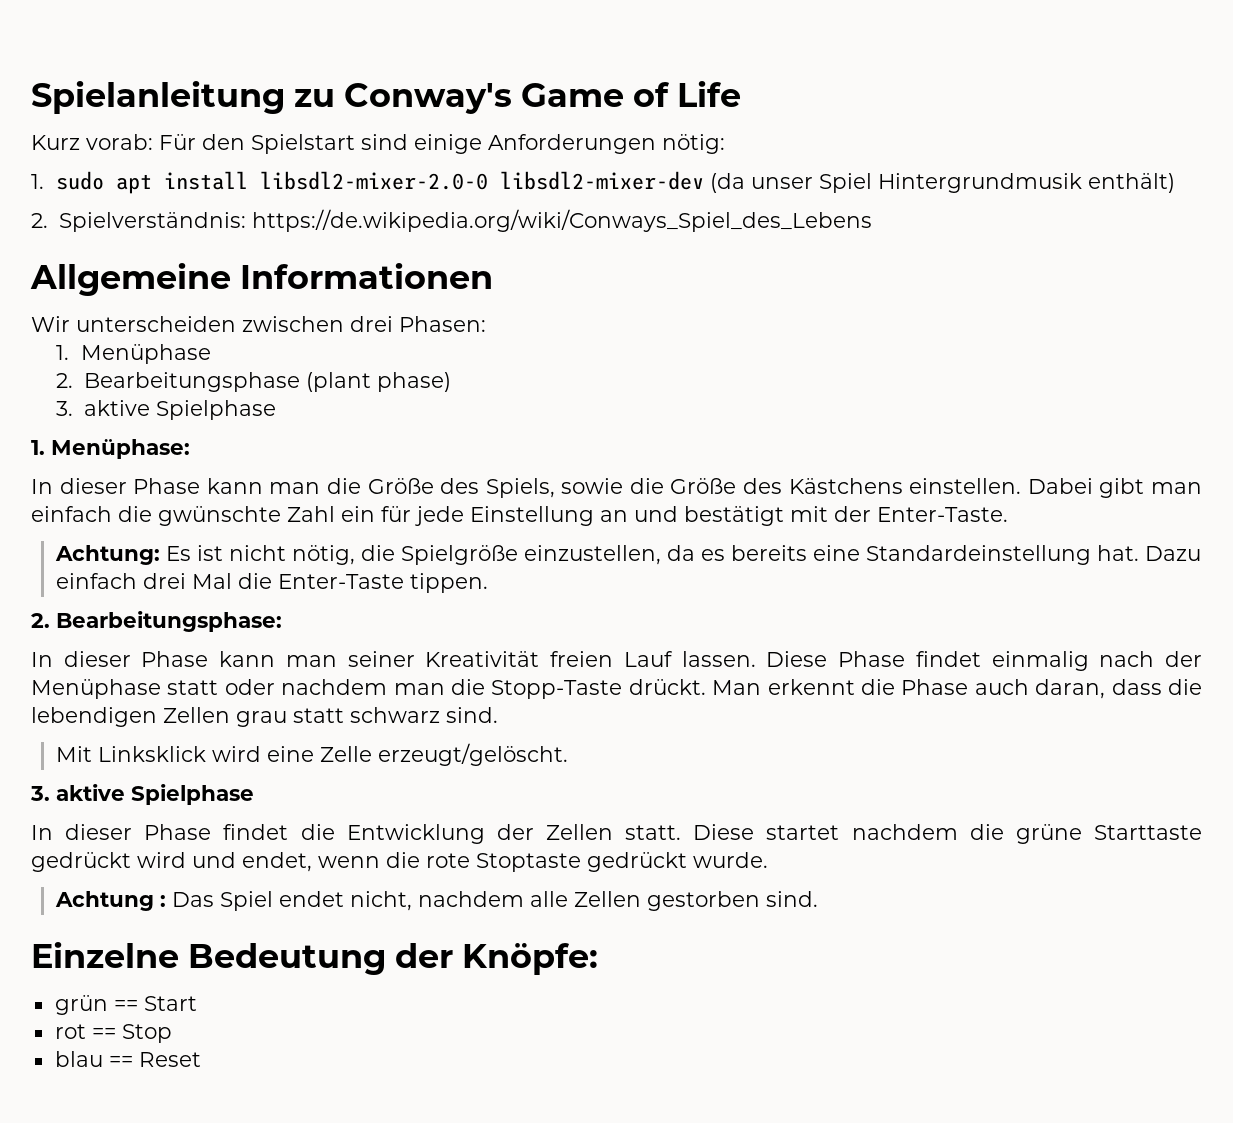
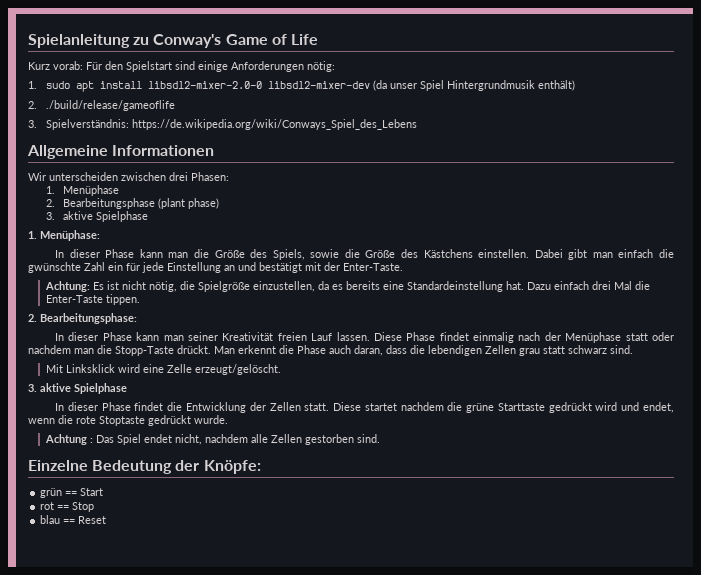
- 2. Spielverständnis: https://de.wikipedia.org/wiki/Conways_Spiel_des_Lebens
+ 2. ./build/release/gameoflife
+ 3. Spielverständnis: https://de.wikipedia.org/wiki/Conways_Spiel_des_Lebens

